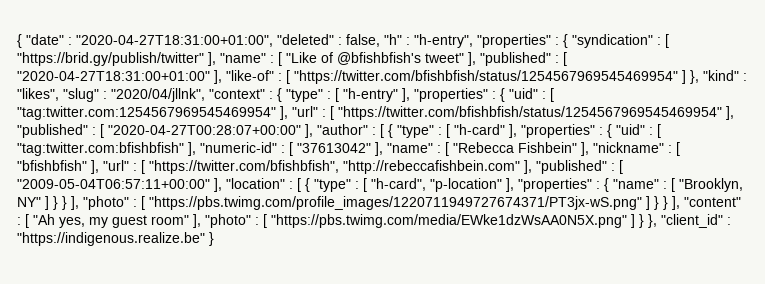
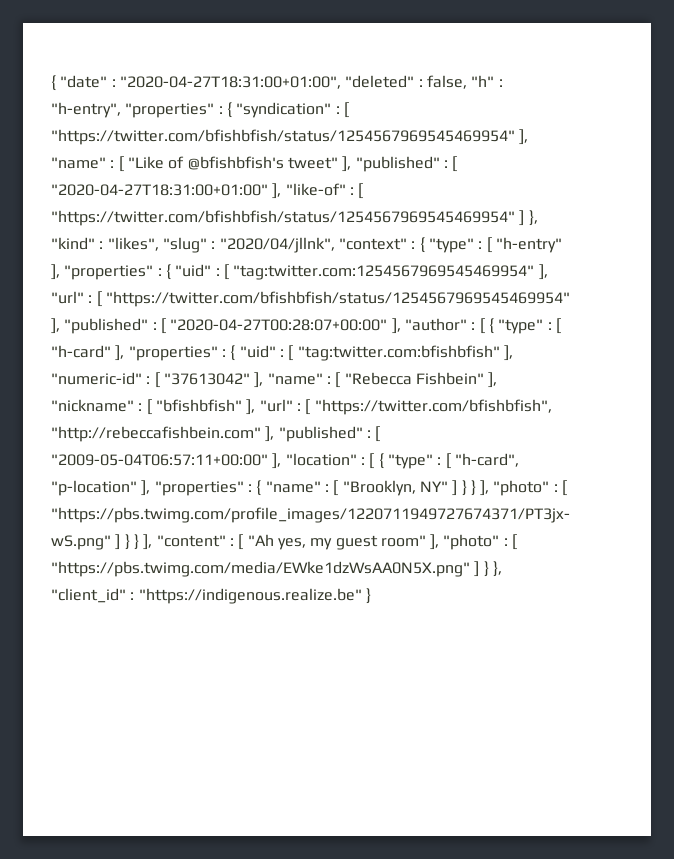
- [ "https://brid.gy/publish/twitter" ], "name" :
+ [ "https://twitter.com/bfishbfish/status/1254567969545469954" ], "name" :

